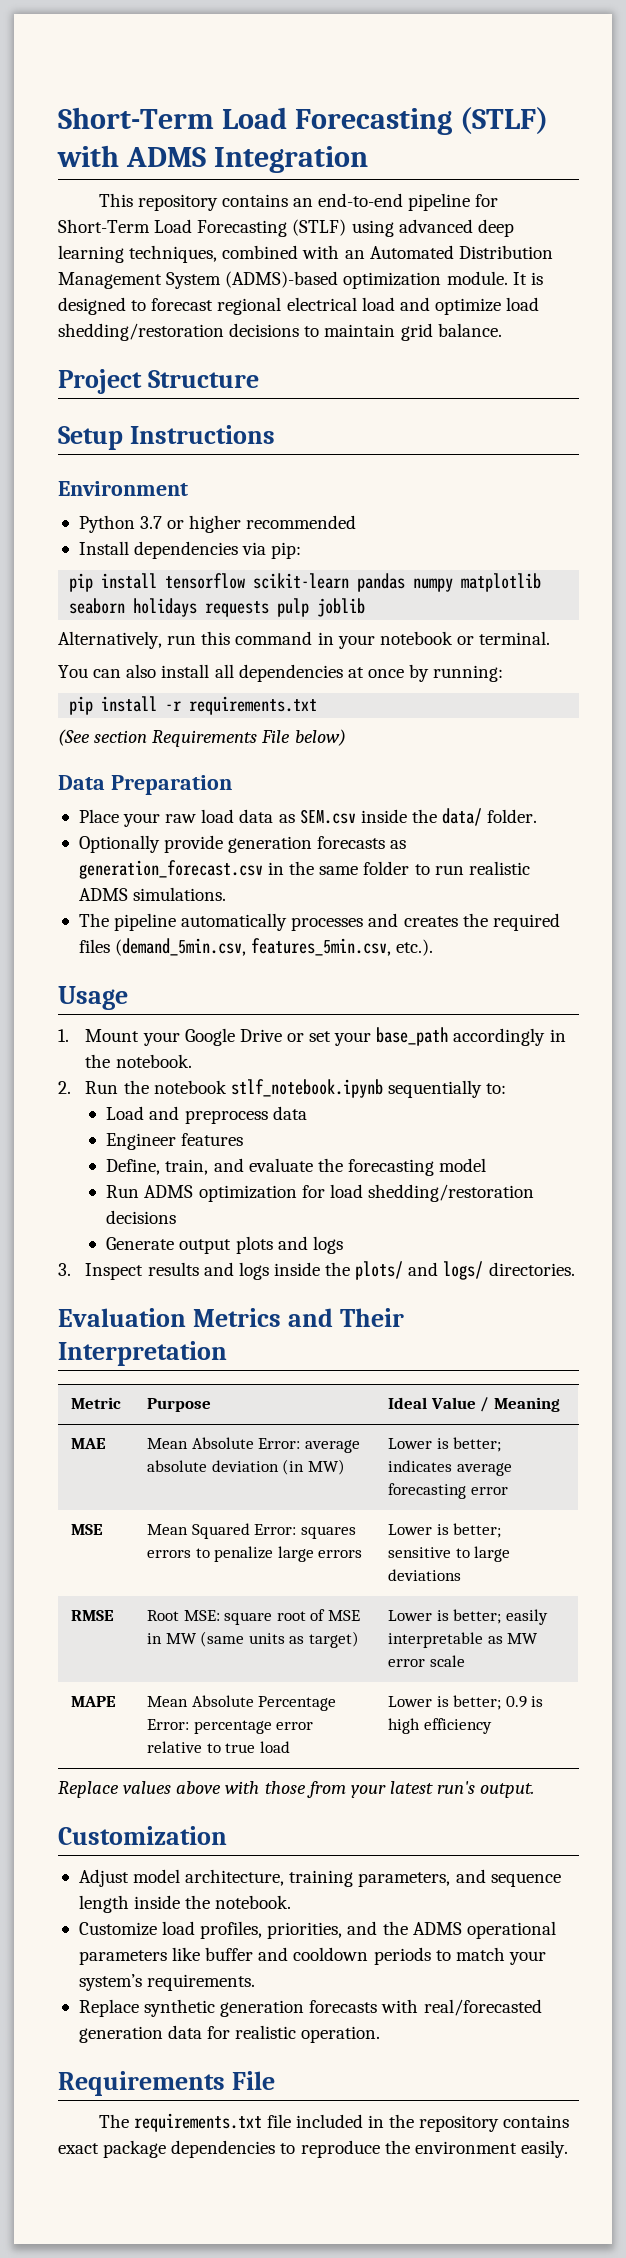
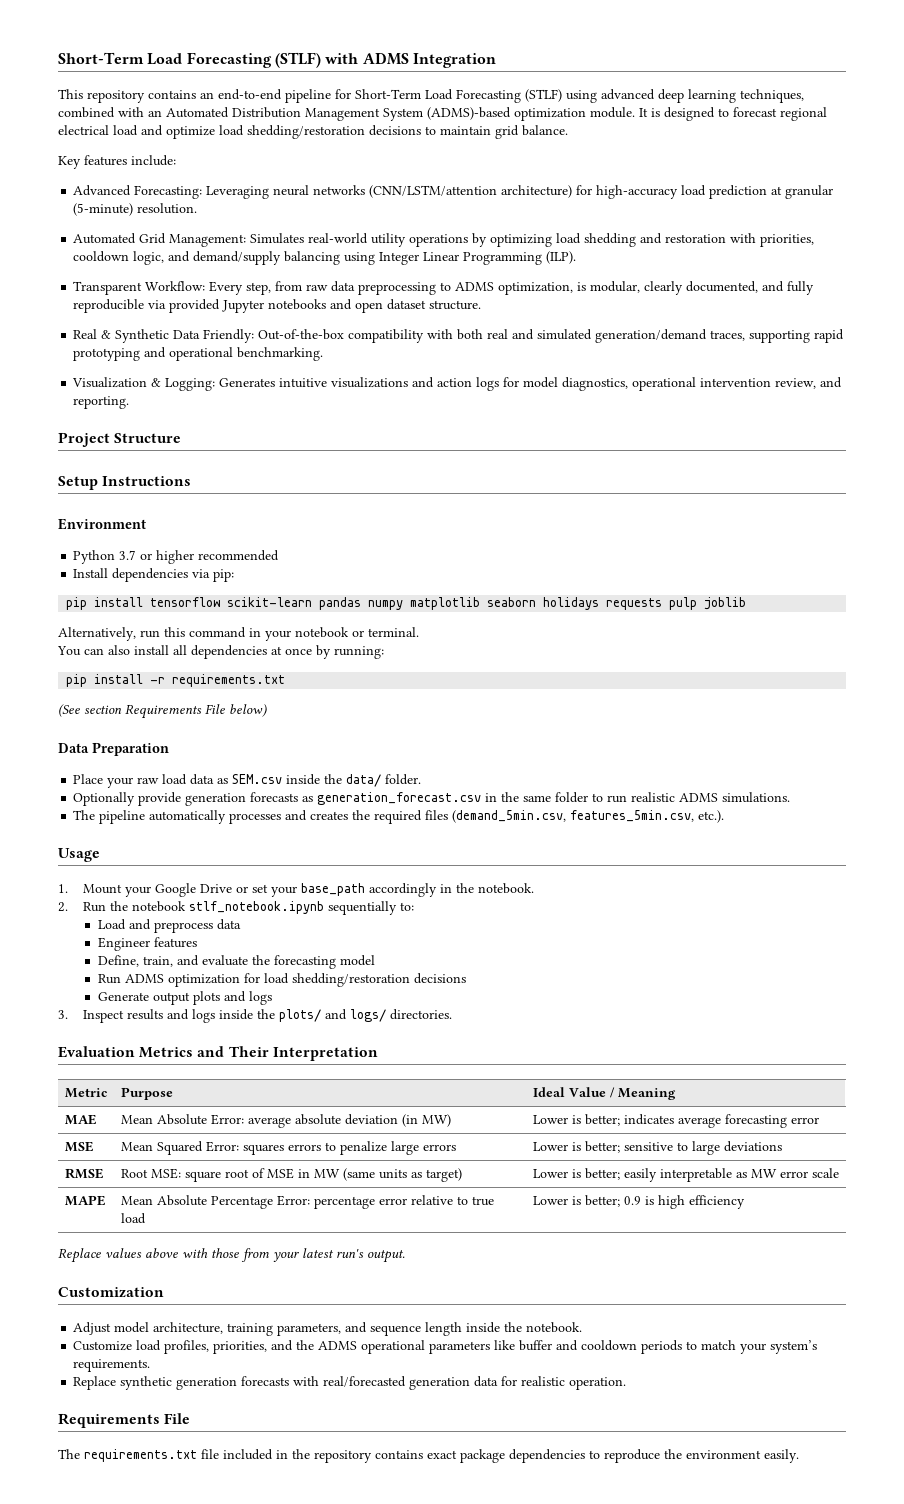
+ Key features include:
+ Advanced Forecasting: Leveraging neural networks (CNN/LSTM/attention architecture) for high-accuracy load prediction at granular (5-minute) resolution.
+ Automated Grid Management: Simulates real-world utility operations by optimizing load shedding and restoration with priorities, cooldown logic, and demand/supply balancing using Integer Linear Programming (ILP).
+ Transparent Workflow: Every step, from raw data preprocessing to ADMS optimization, is modular, clearly documented, and fully reproducible via provided Jupyter notebooks and open dataset structure.
+ Real & Synthetic Data Friendly: Out-of-the-box compatibility with both real and simulated generation/demand traces, supporting rapid prototyping and operational benchmarking.
+ Visualization & Logging: Generates intuitive visualizations and action logs for model diagnostics, operational intervention review, and reporting.

